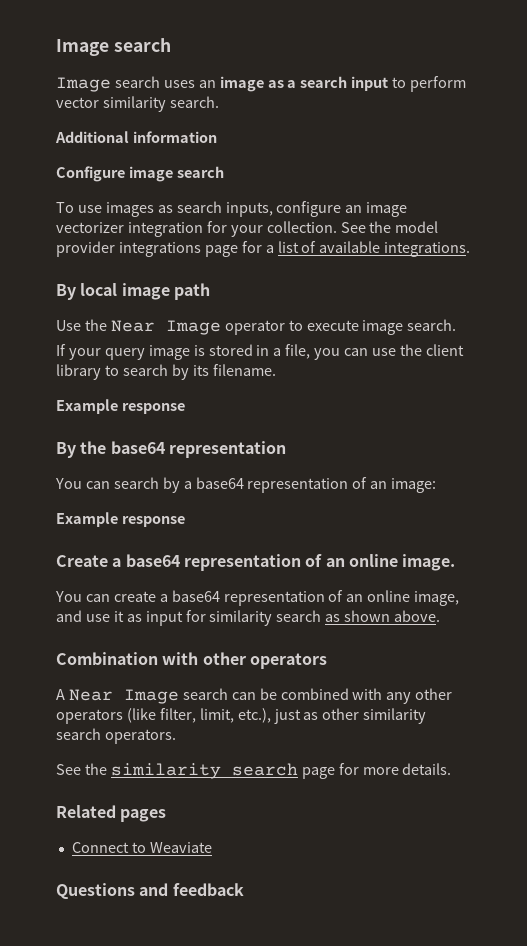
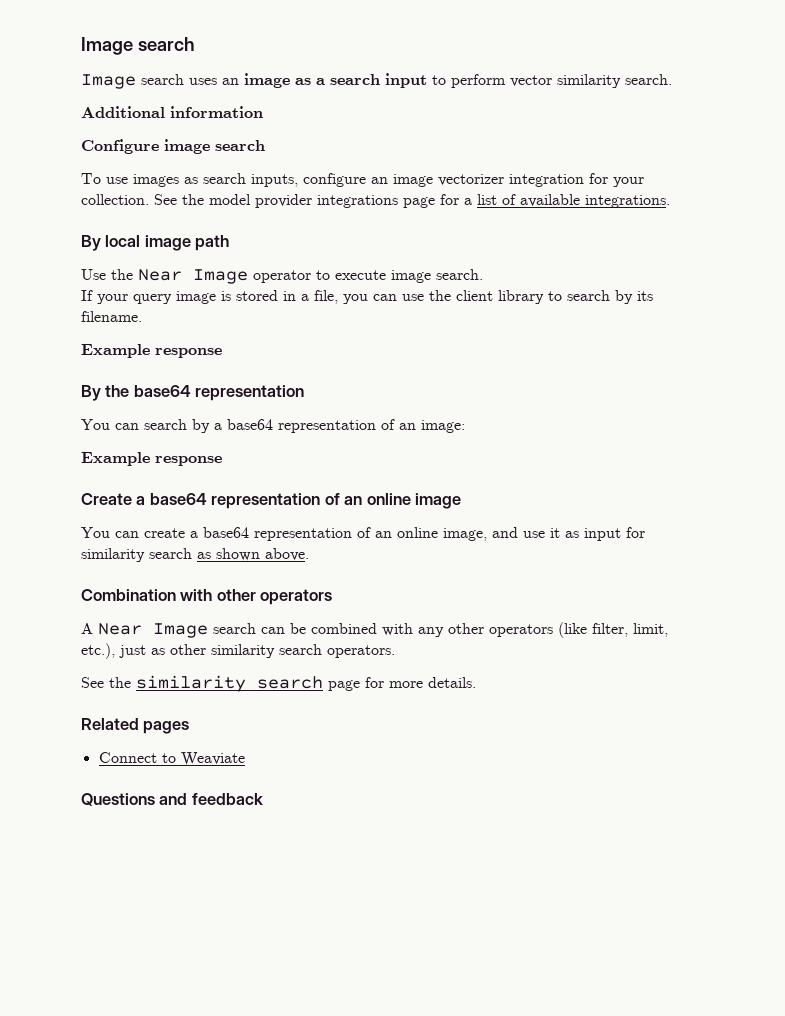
- Create a base64 representation of an online image.
+ Create a base64 representation of an online image

